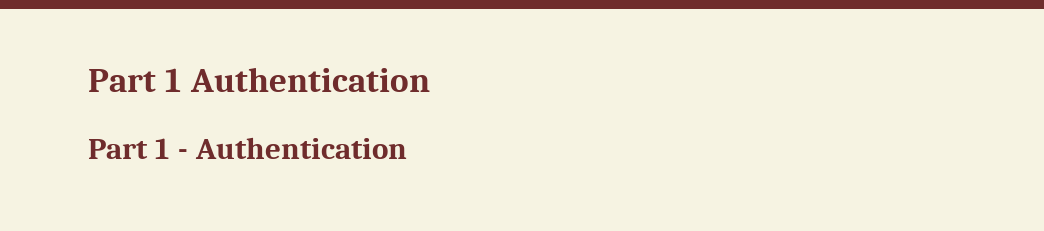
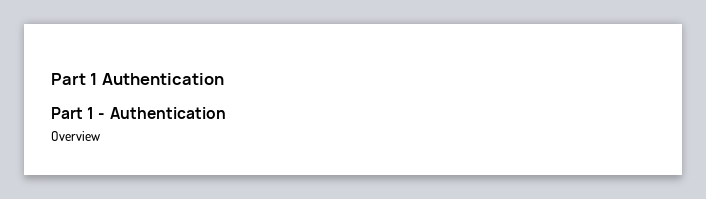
+ Overview

